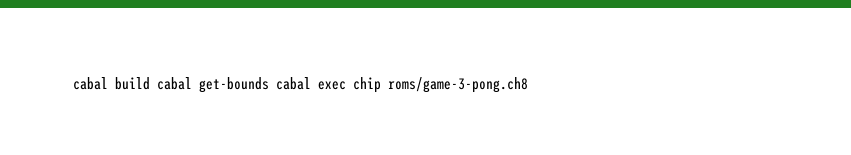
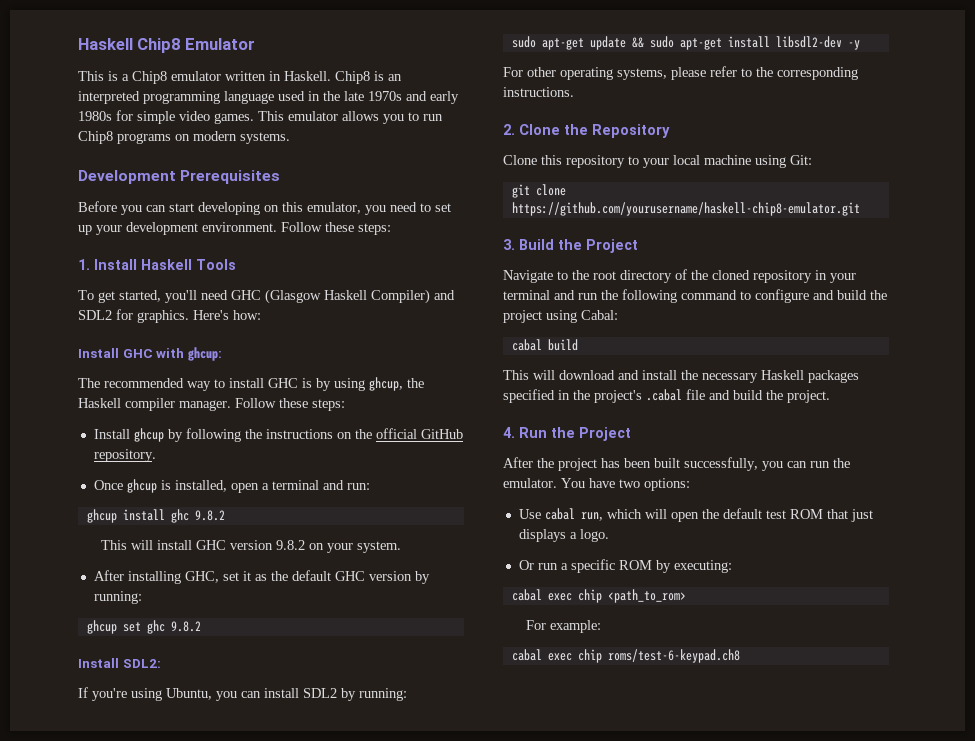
- cabal build cabal get-bounds cabal exec chip roms/game-3-pong.ch8
+ Haskell Chip8 Emulator
+ This is a Chip8 emulator written in Haskell. Chip8 is an interpreted programming language used in the late 1970s and early 1980s for simple video games. This emulator allows you to run Chip8 programs on modern systems.
+ Development Prerequisites
+ Before you can start developing on this emulator, you need to set up your development environment. Follow these steps:
+ 1. Install Haskell Tools
+ To get started, you'll need GHC (Glasgow Haskell Compiler) and SDL2 for graphics. Here's how:
+ Install GHC with ghcup:
+ The recommended way to install GHC is by using ghcup, the Haskell compiler manager. Follow these steps:
+ Install ghcup by following the instructions on the official GitHub repository.
+ Once ghcup is installed, open a terminal and run:
+ ghcup install ghc 9.8.2
+ This will install GHC version 9.8.2 on your system.
+ After installing GHC, set it as the default GHC version by running:
+ ghcup set ghc 9.8.2
+ Install SDL2:
+ If you're using Ubuntu, you can install SDL2 by running:
+ sudo apt-get update && sudo apt-get install libsdl2-dev -y
+ For other operating systems, please refer to the corresponding instructions.
+ 2. Clone the Repository
+ Clone this repository to your local machine using Git:
+ git clone https://github.com/yourusername/haskell-chip8-emulator.git
+ 3. Build the Project
+ Navigate to the root directory of the cloned repository in your terminal and run the following command to configure and build the project using Cabal:
+ cabal build
+ This will download and install the necessary Haskell packages specified in the project's .cabal file and build the project.
+ 4. Run the Project
+ After the project has been built successfully, you can run the emulator. You have two options:
+ Use cabal run, which will open the default test ROM that just displays a logo.
+ Or run a specific ROM by executing:
+ cabal exec chip <path_to_rom>
+ For example:
+ cabal exec chip roms/test-6-keypad.ch8

